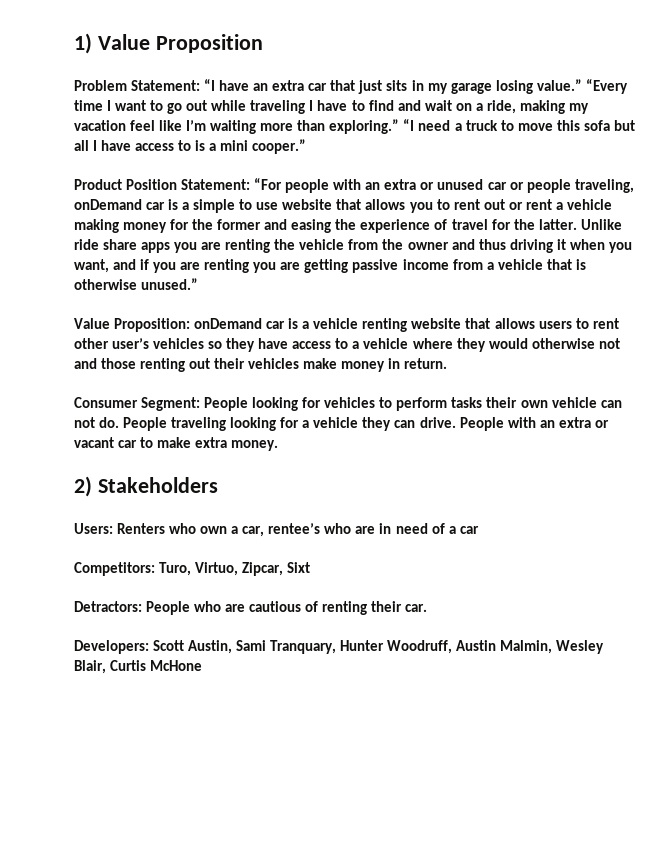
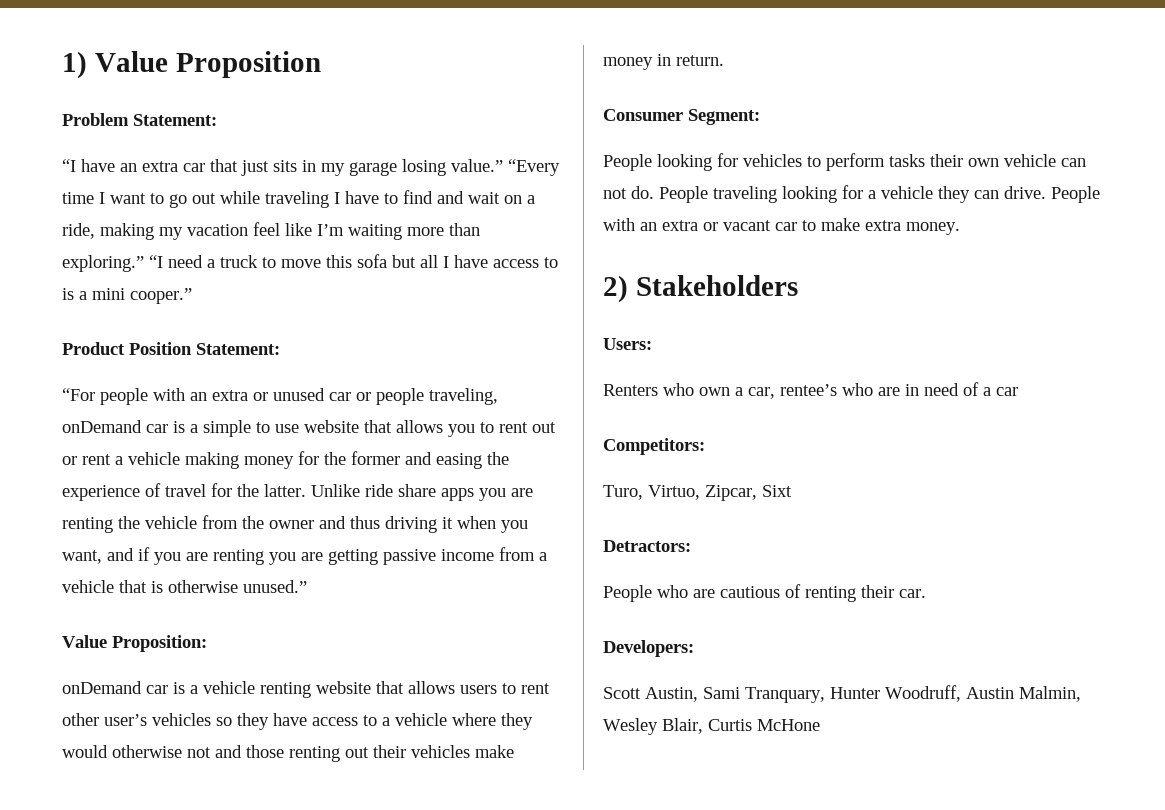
- Problem Statement: “I have an extra car that just sits in my garage losing value.”
+ Problem Statement:
+ “I have an extra car that just sits in my garage losing value.”
- Product Position Statement: “For people with an extra or unused car or people traveling, onDemand car is a simple to use website that allows you to rent out or rent a vehicle making money for the former and easing the experience of travel for the latter.
+ Product Position Statement:
+ “For people with an extra or unused car or people traveling, onDemand car is a simple to use website that allows you to rent out or rent a vehicle making money for the former and easing the experience of travel for the latter.
- Value Proposition: onDemand car is a vehicle renting website that allows users to rent other user’s vehicles so they have access to a vehicle where they would otherwise not and those renting out their vehicles make money in return.
+ Value Proposition:
+ onDemand car is a vehicle renting website that allows users to rent other user’s vehicles so they have access to a vehicle where they would otherwise not and those renting out their vehicles make money in return.
- Consumer Segment: People looking for vehicles to perform tasks their own vehicle can not do.
+ Consumer Segment:
+ People looking for vehicles to perform tasks their own vehicle can not do.
- Users: Renters who own a car, rentee’s who are in need of a car
+ Users:
+ Renters who own a car, rentee’s who are in need of a car
- Competitors: Turo, Virtuo, Zipcar, Sixt
+ Competitors:
+ Turo, Virtuo, Zipcar, Sixt
- Detractors: People who are cautious of renting their car.
+ Detractors:
+ People who are cautious of renting their car.
- Developers: Scott Austin, Sami Tranquary, Hunter Woodruff, Austin Malmin, Wesley Blair, Curtis McHone
+ Developers:
+ Scott Austin, Sami Tranquary, Hunter Woodruff, Austin Malmin, Wesley Blair, Curtis McHone

